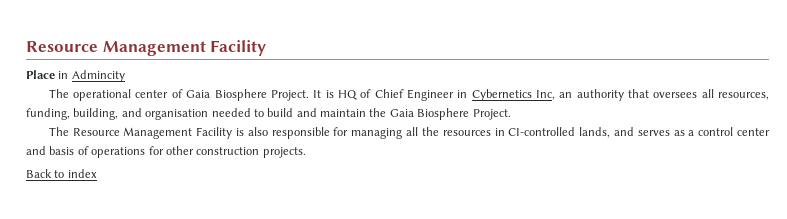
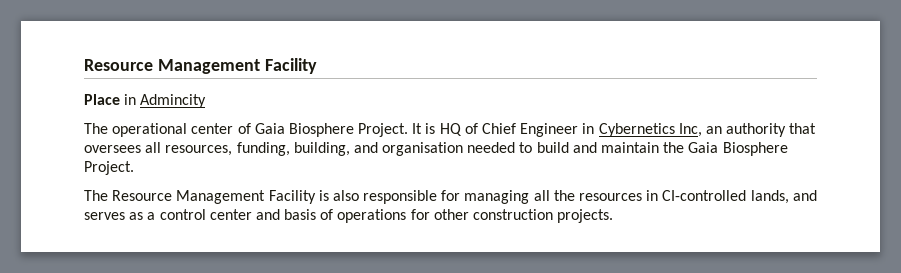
- Back to index

